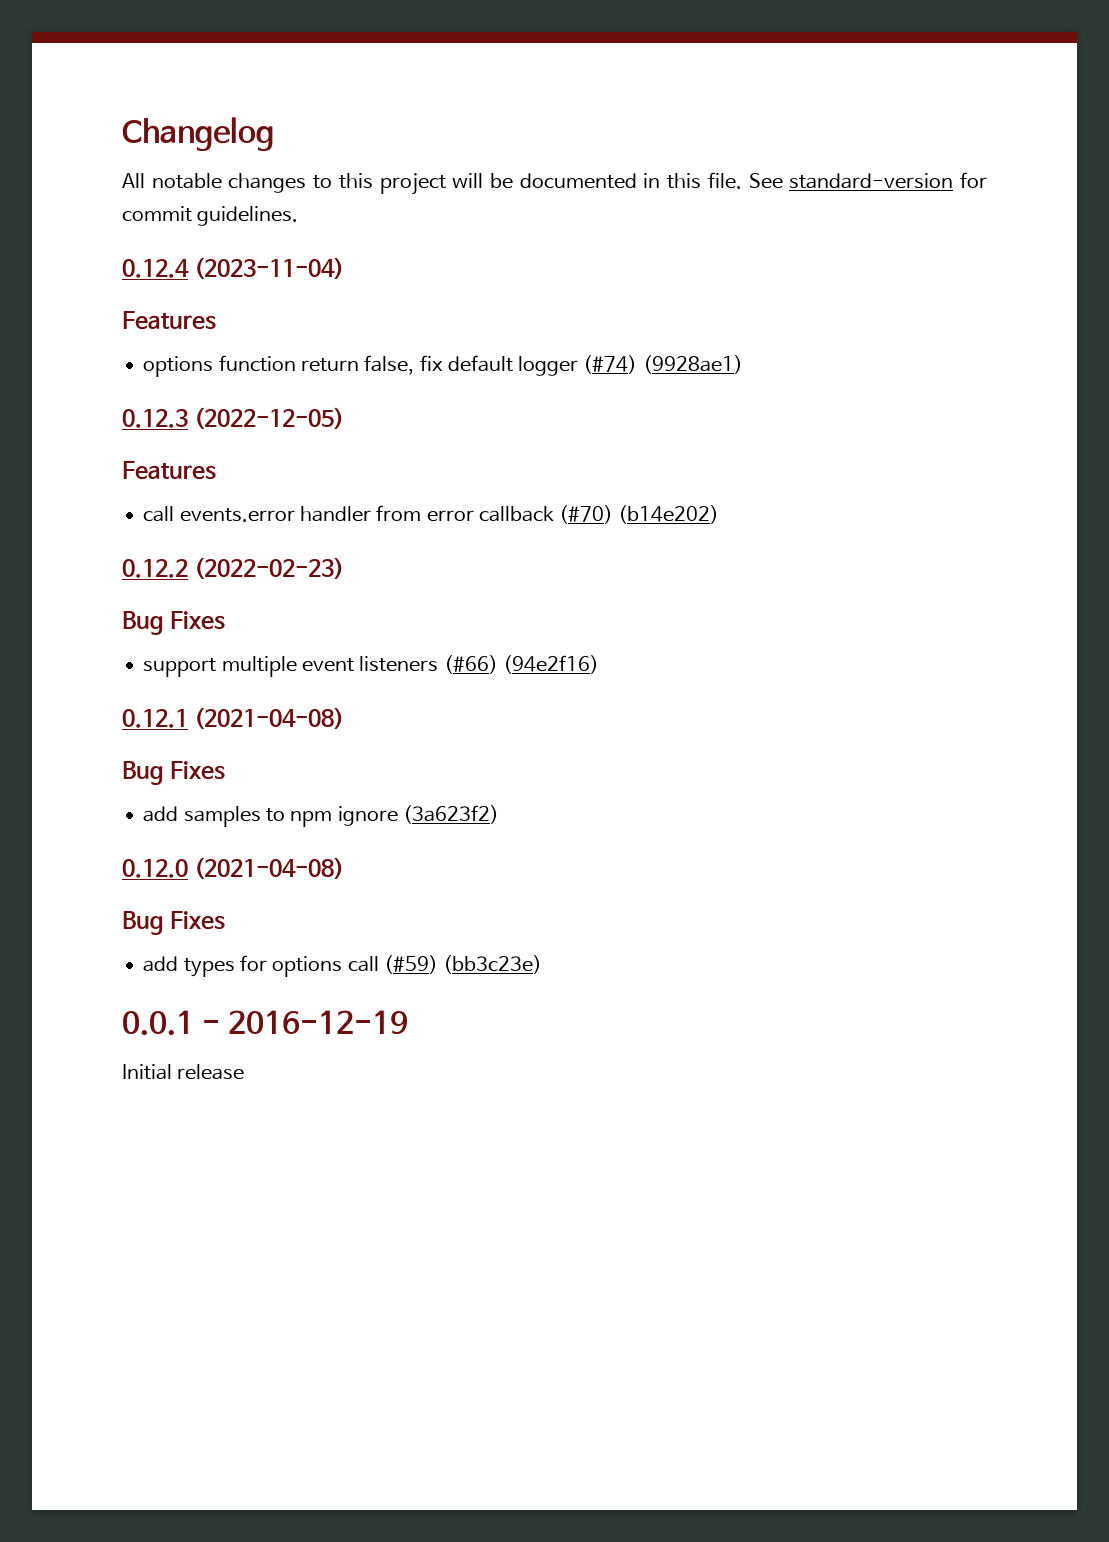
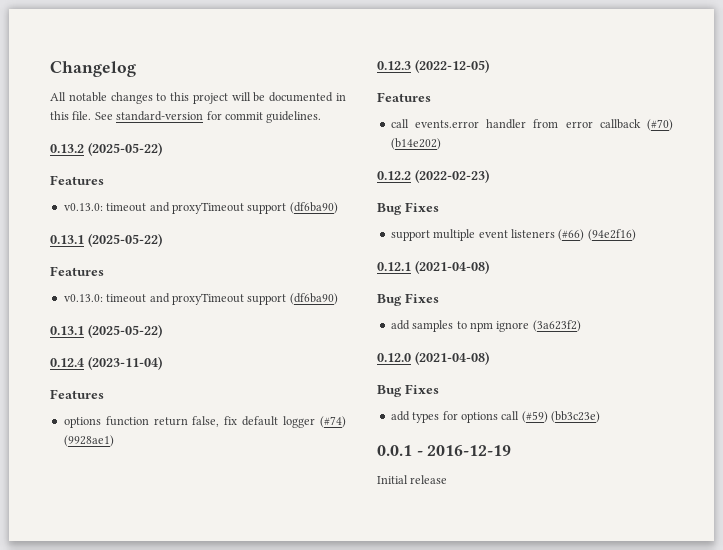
+ 0.13.2 (2025-05-22)
+ Features
+ v0.13.0: timeout and proxyTimeout support (df6ba90)
+ 0.13.1 (2025-05-22)
+ Features
+ v0.13.0: timeout and proxyTimeout support (df6ba90)
+ 0.13.1 (2025-05-22)

